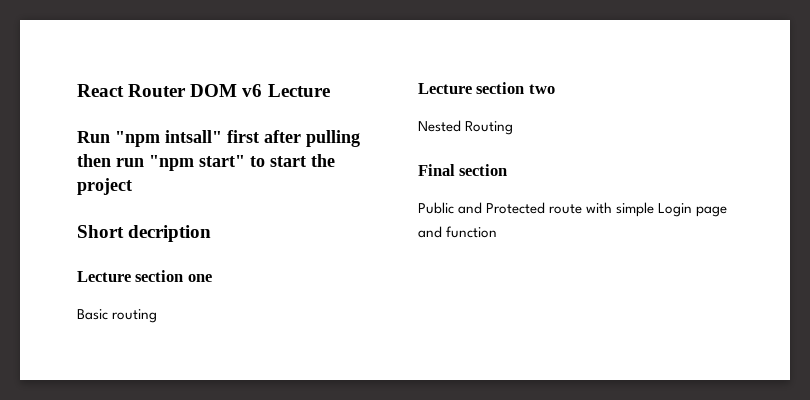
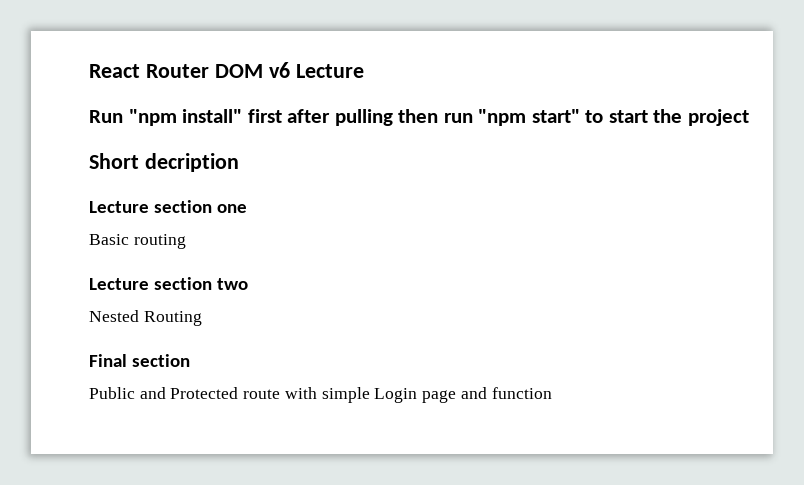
- Run "npm intsall" first after pulling then run "npm start" to start the project
+ Run "npm install" first after pulling then run "npm start" to start the project

